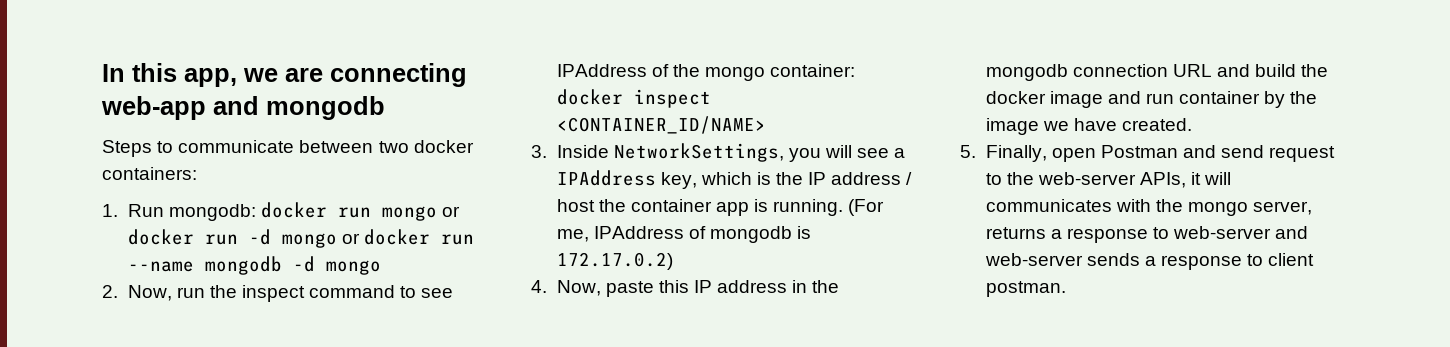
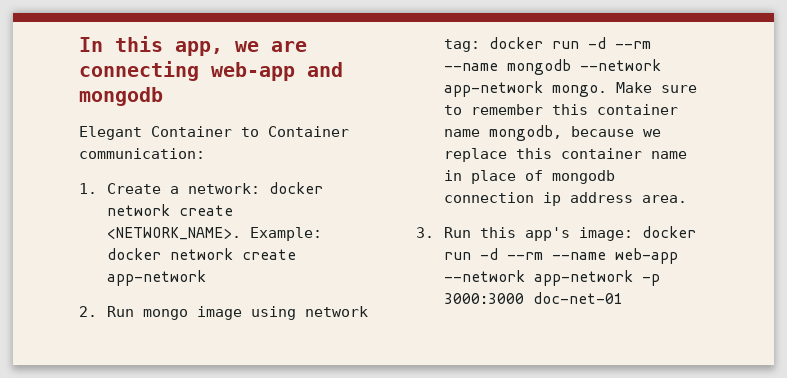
- Steps to communicate between two docker containers:
- 1. Run mongodb: docker run mongo or docker run -d mongo or docker run --name mongodb -d mongo
- 2. Now, run the inspect command to see IPAddress of the mongo container: docker inspect <CONTAINER_ID/NAME>
- 3. Inside NetworkSettings, you will see a IPAddress key, which is the IP address / host the container app is running. (For me, IPAddress of mongodb is 172.17.0.2)
- 4. Now, paste this IP address in the mongodb connection URL and build the docker image and run container by the image we have created.
- 5. Finally, open Postman and send request to the web-server APIs, it will communicates with the mongo server, returns a response to web-server and web-server sends a response to client postman.
+ Elegant Container to Container communication:
+ 1. Create a network: docker network create <NETWORK_NAME>. Example: docker network create app-network
+ 2. Run mongo image using network tag: docker run -d --rm --name mongodb --network app-network mongo. Make sure to remember this container name mongodb, because we replace this container name in place of mongodb connection ip address area.
+ 3. Run this app's image: docker run -d --rm --name web-app --network app-network -p 3000:3000 doc-net-01

